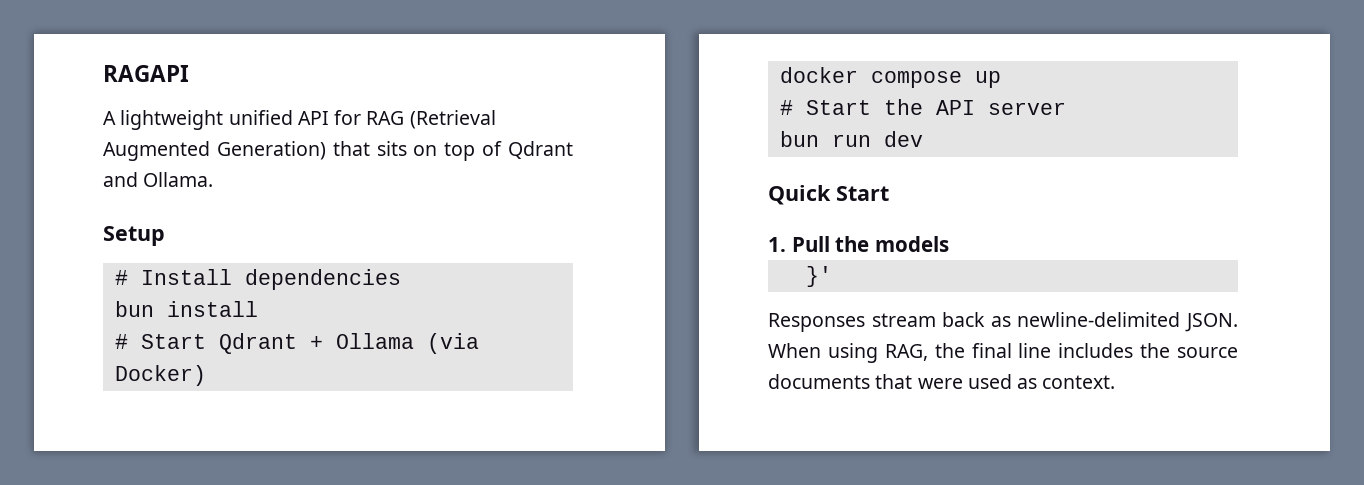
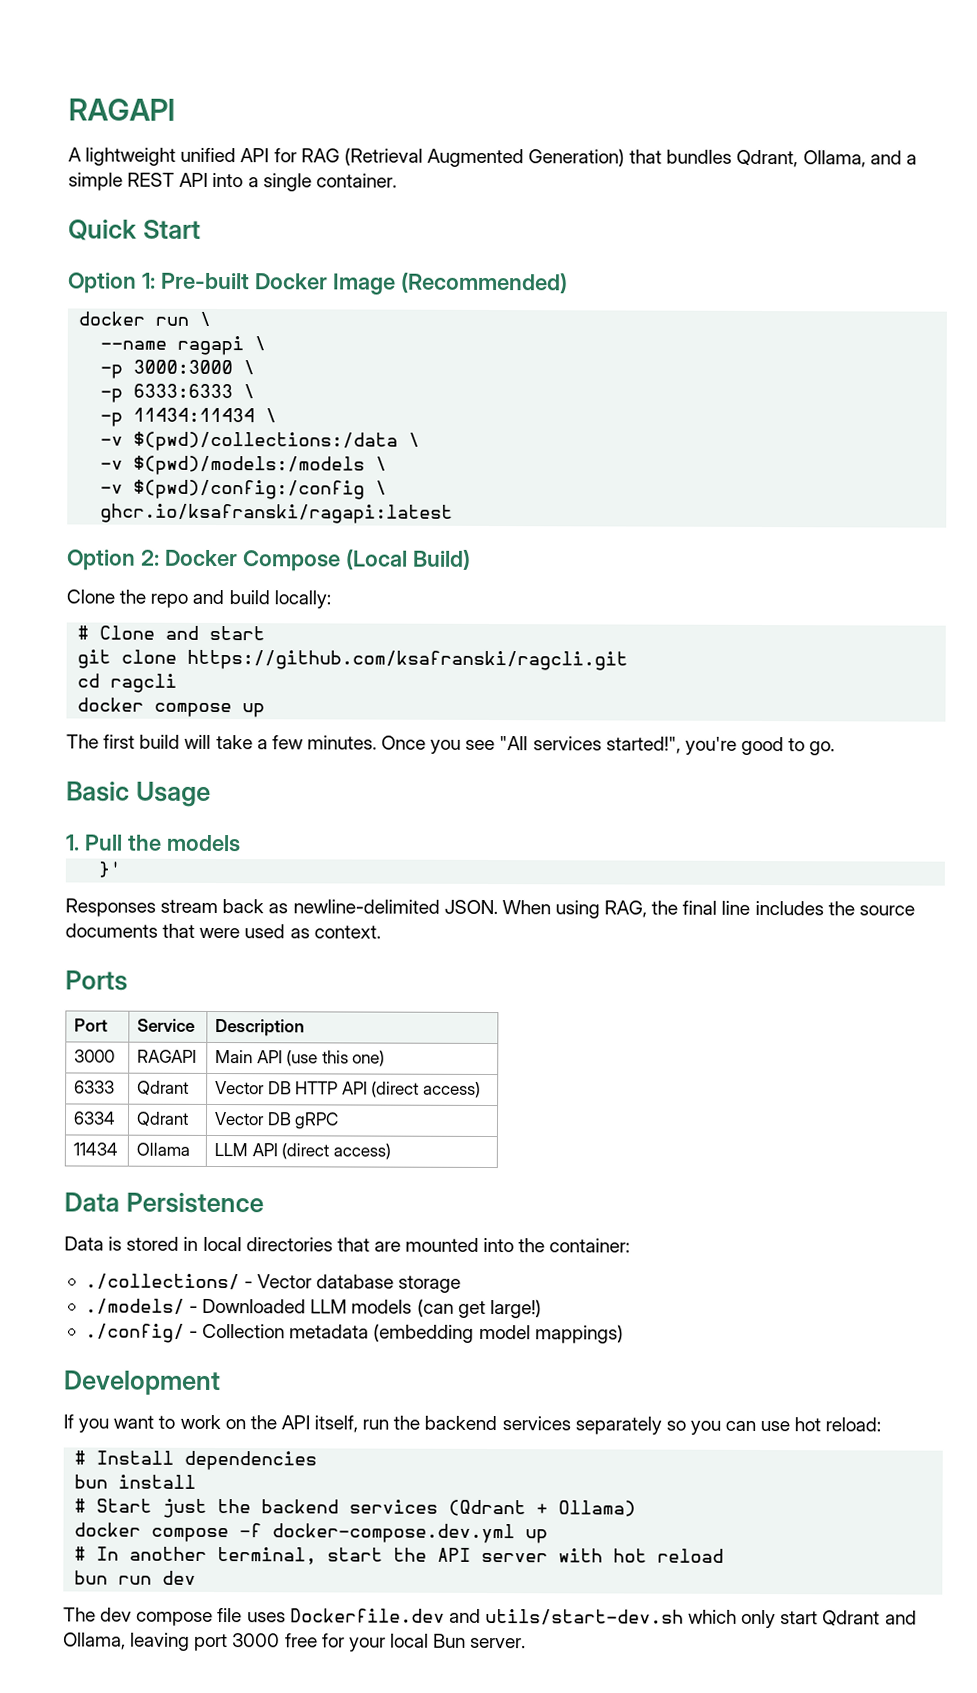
- A lightweight unified API for RAG (Retrieval Augmented Generation) that sits on top of Qdrant and Ollama.
- Setup
- # Install dependencies
- bun install
- # Start Qdrant + Ollama (via Docker)
+ A lightweight unified API for RAG (Retrieval Augmented Generation) that bundles Qdrant, Ollama, and a simple REST API into a single container.
+ Quick Start
+ Option 1: Pre-built Docker Image (Recommended)
+ docker run \
+ --name ragapi \
+ -p 3000:3000 \
+ -p 6333:6333 \
+ -p 11434:11434 \
+ -v $(pwd)/collections:/data \
+ -v $(pwd)/models:/models \
+ -v $(pwd)/config:/config \
+ ghcr.io/ksafranski/ragapi:latest
+ Option 2: Docker Compose (Local Build)
+ Clone the repo and build locally:
+ # Clone and start
+ git clone https://github.com/ksafranski/ragcli.git
+ cd ragcli
  docker compose up
- # Start the API server
- bun run dev
- Quick Start
+ The first build will take a few minutes. Once you see "All services started!", you're good to go.
+ Basic Usage
+ Ports
+ Port | Service | Description
+ 3000 | RAGAPI | Main API (use this one)
+ 6333 | Qdrant | Vector DB HTTP API (direct access)
+ 6334 | Qdrant | Vector DB gRPC
+ 11434 | Ollama | LLM API (direct access)
+ Data Persistence
+ Data is stored in local directories that are mounted into the container:
+ ./collections/ - Vector database storage
+ ./models/ - Downloaded LLM models (can get large!)
+ ./config/ - Collection metadata (embedding model mappings)
+ Development
+ If you want to work on the API itself, run the backend services separately so you can use hot reload:
+ # Install dependencies
+ bun install
+ # Start just the backend services (Qdrant + Ollama)
+ docker compose -f docker-compose.dev.yml up
+ # In another terminal, start the API server with hot reload
+ bun run dev
+ The dev compose file uses Dockerfile.dev and utils/start-dev.sh which only start Qdrant and Ollama, leaving port 3000 free for your local Bun server.

